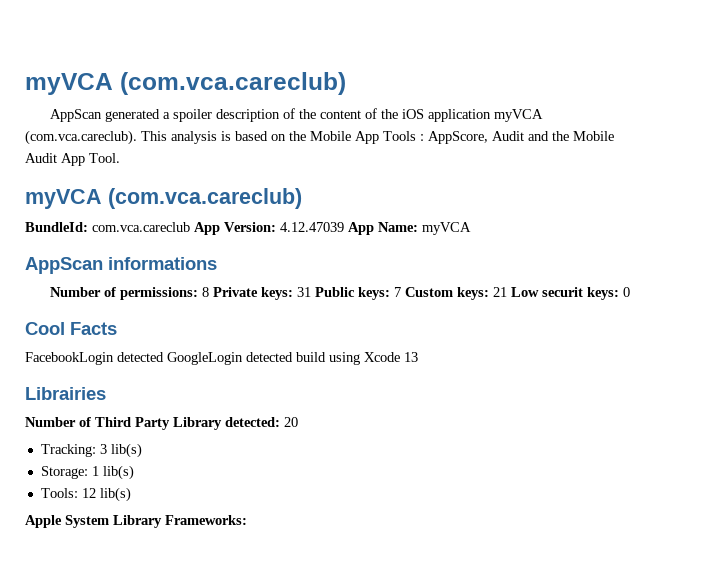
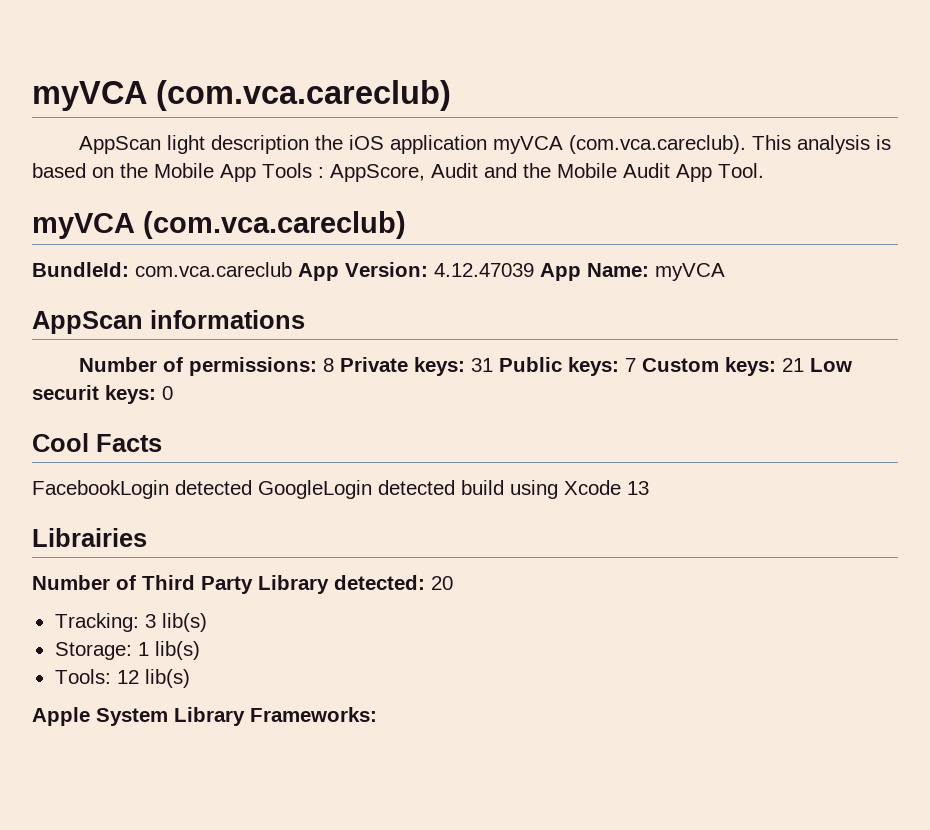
- AppScan generated a spoiler description of the content of the iOS application myVCA (com.vca.careclub). This analysis is based on the Mobile App Tools : AppScore, Audit and the Mobile Audit App Tool.
+ AppScan light description the iOS application myVCA (com.vca.careclub). This analysis is based on the Mobile App Tools : AppScore, Audit and the Mobile Audit App Tool.

